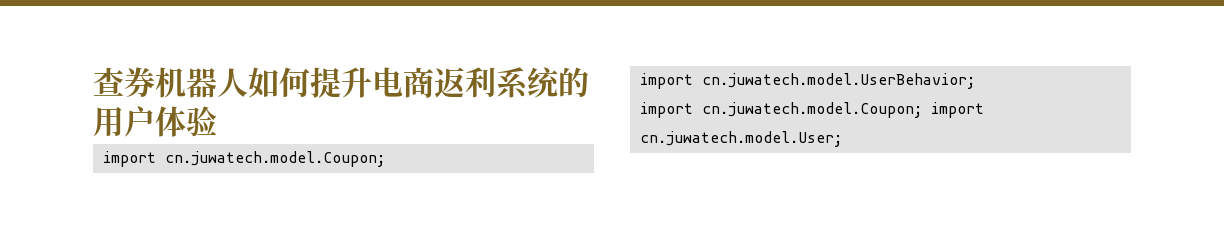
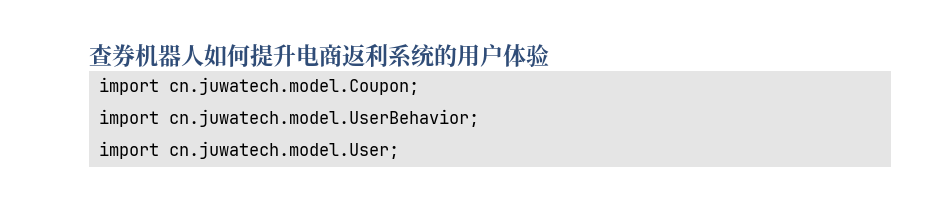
- import cn.juwatech.model.Coupon; import cn.juwatech.model.User;
+ import cn.juwatech.model.User;

